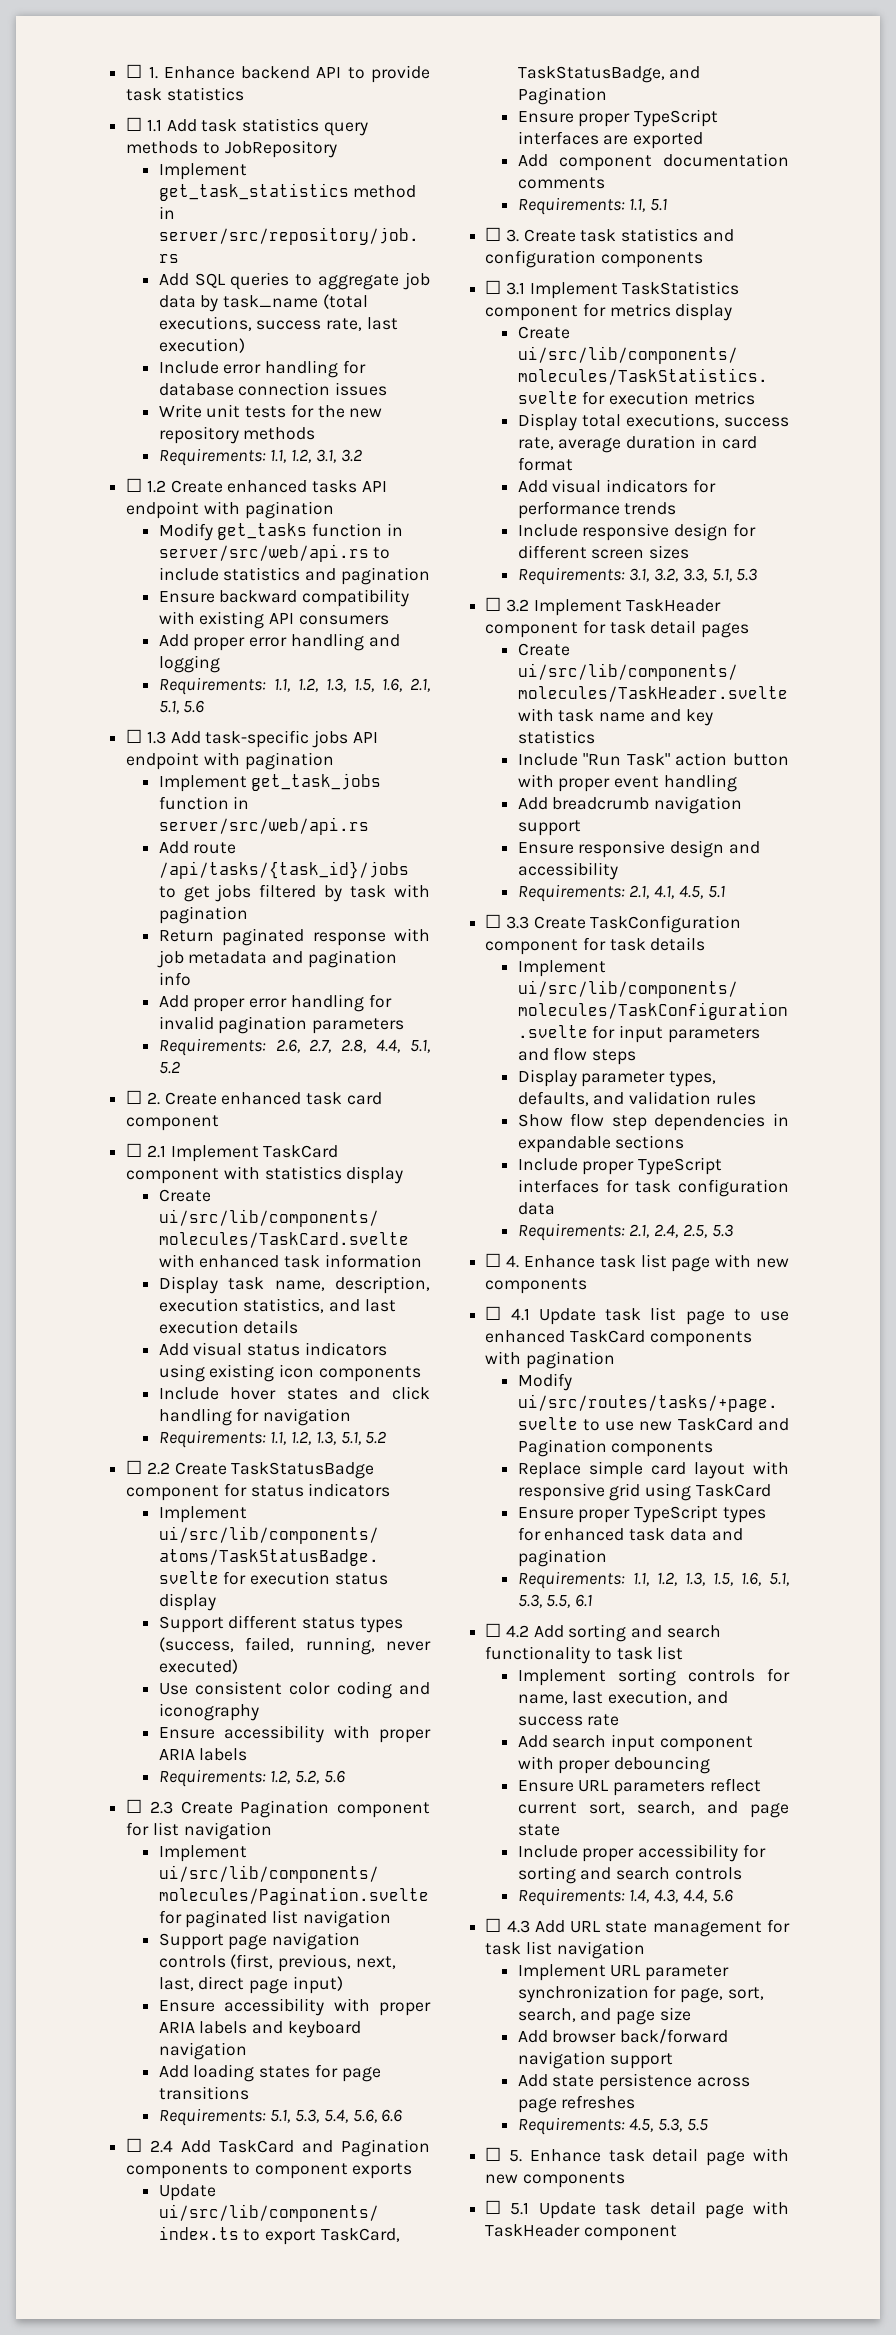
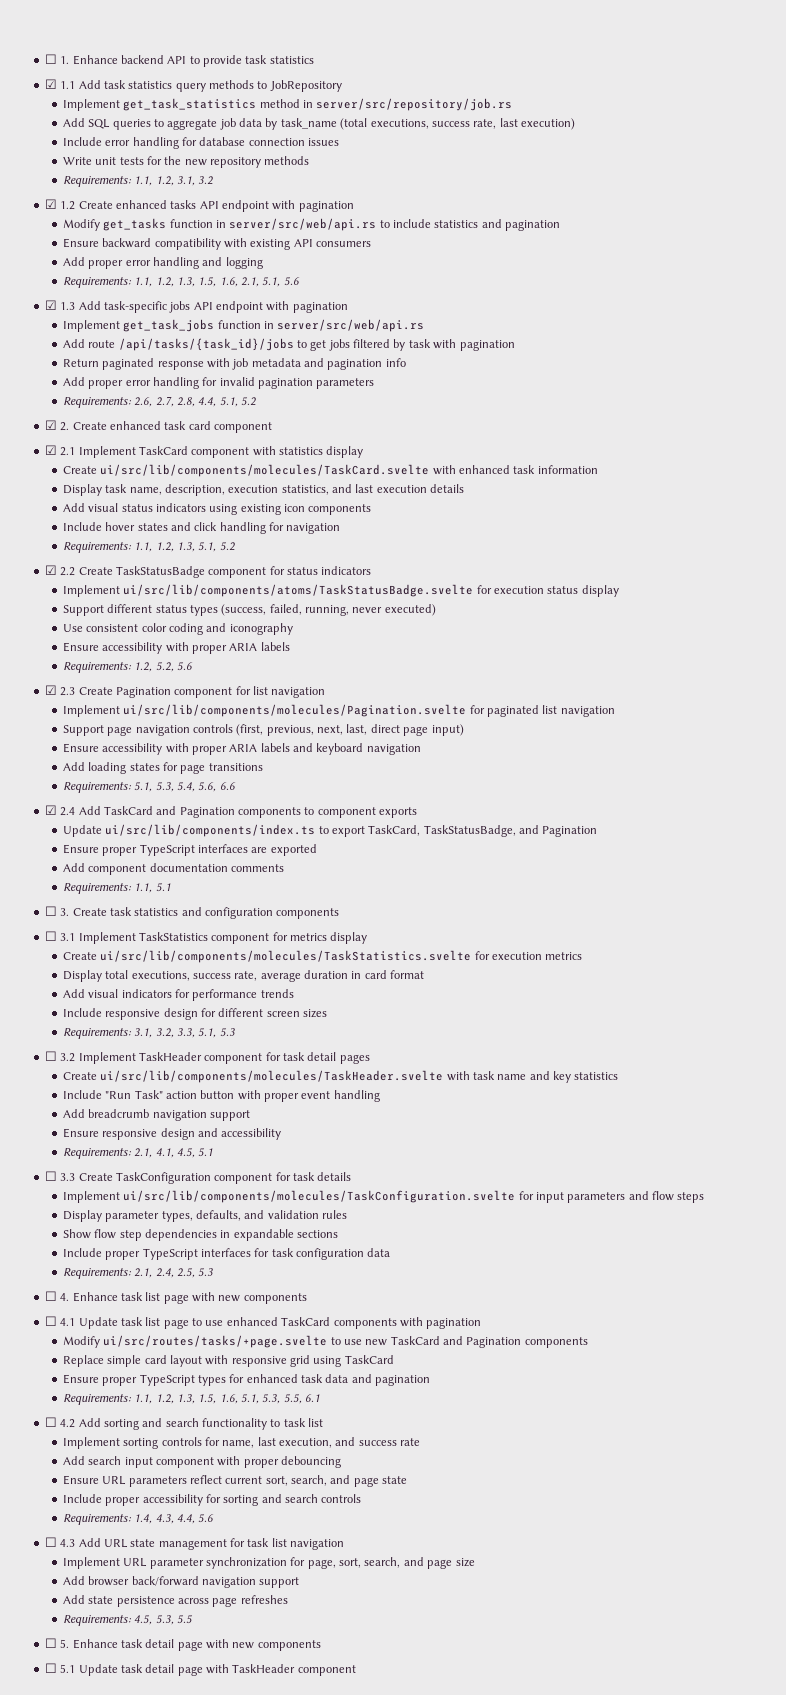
- ☐ 1.1 Add task statistics query methods to JobRepository
+ ☑ 1.1 Add task statistics query methods to JobRepository
- ☐ 1.2 Create enhanced tasks API endpoint with pagination
+ ☑ 1.2 Create enhanced tasks API endpoint with pagination
- ☐ 1.3 Add task-specific jobs API endpoint with pagination
+ ☑ 1.3 Add task-specific jobs API endpoint with pagination
- ☐ 2. Create enhanced task card component
+ ☑ 2. Create enhanced task card component
- ☐ 2.1 Implement TaskCard component with statistics display
+ ☑ 2.1 Implement TaskCard component with statistics display
- ☐ 2.2 Create TaskStatusBadge component for status indicators
+ ☑ 2.2 Create TaskStatusBadge component for status indicators
- ☐ 2.3 Create Pagination component for list navigation
+ ☑ 2.3 Create Pagination component for list navigation
- ☐ 2.4 Add TaskCard and Pagination components to component exports
+ ☑ 2.4 Add TaskCard and Pagination components to component exports

